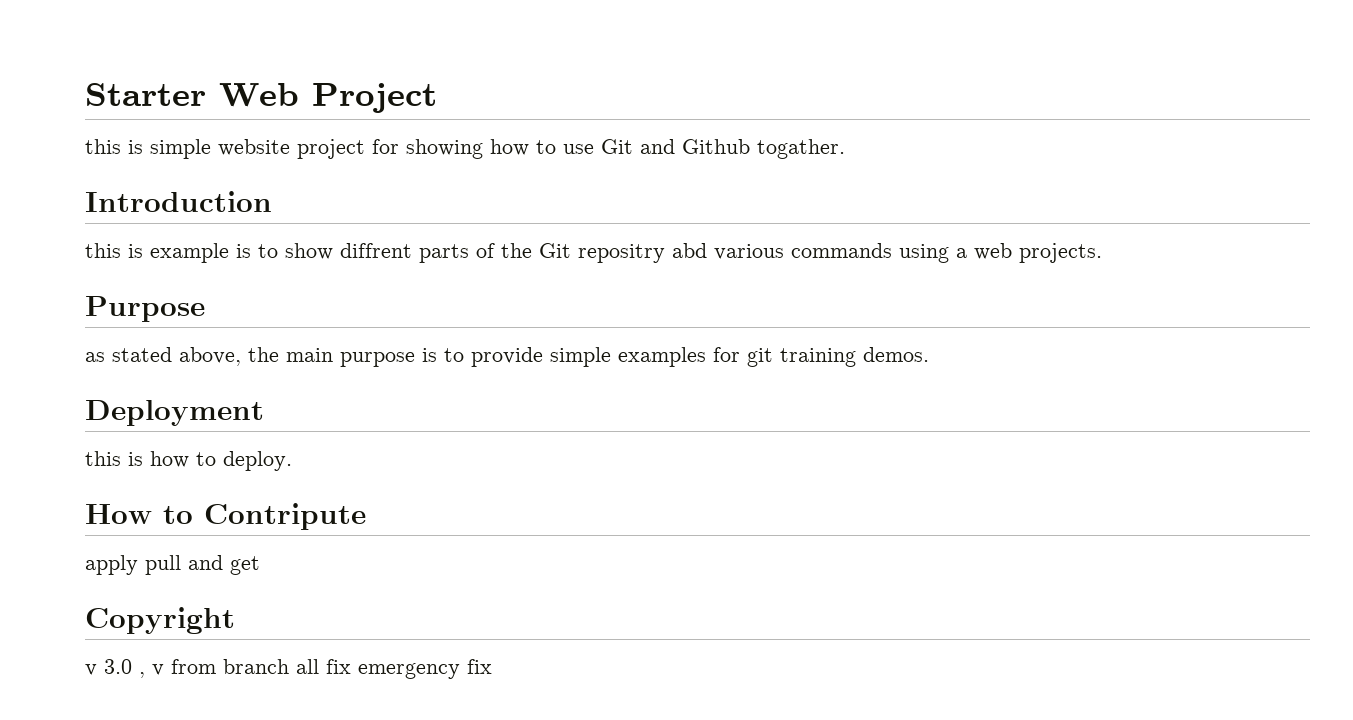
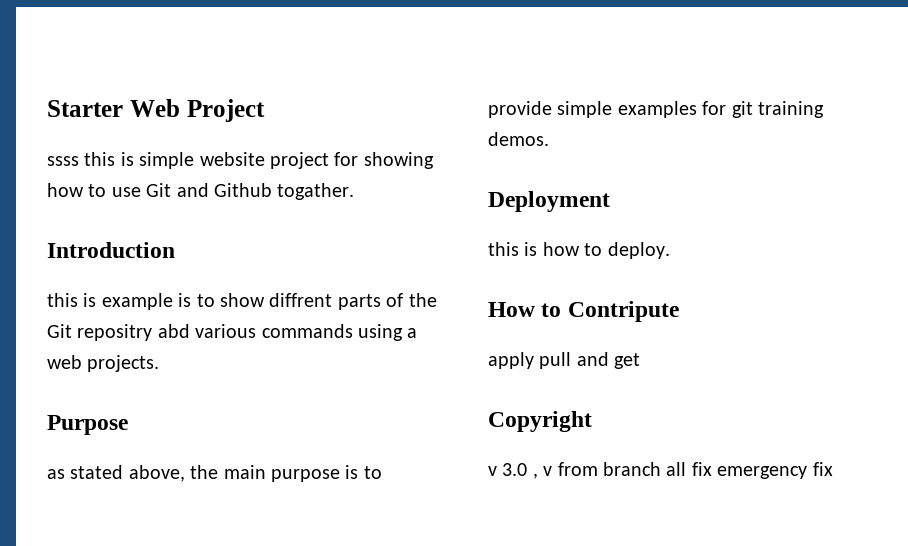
- this is simple website project for showing how to use Git and Github togather.
+ ssss this is simple website project for showing how to use Git and Github togather.

